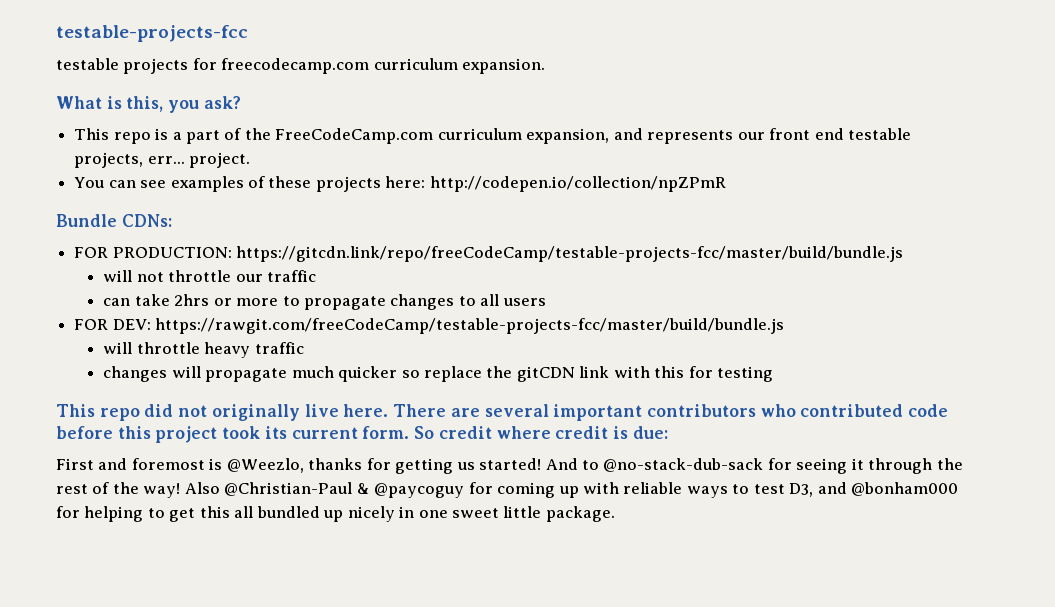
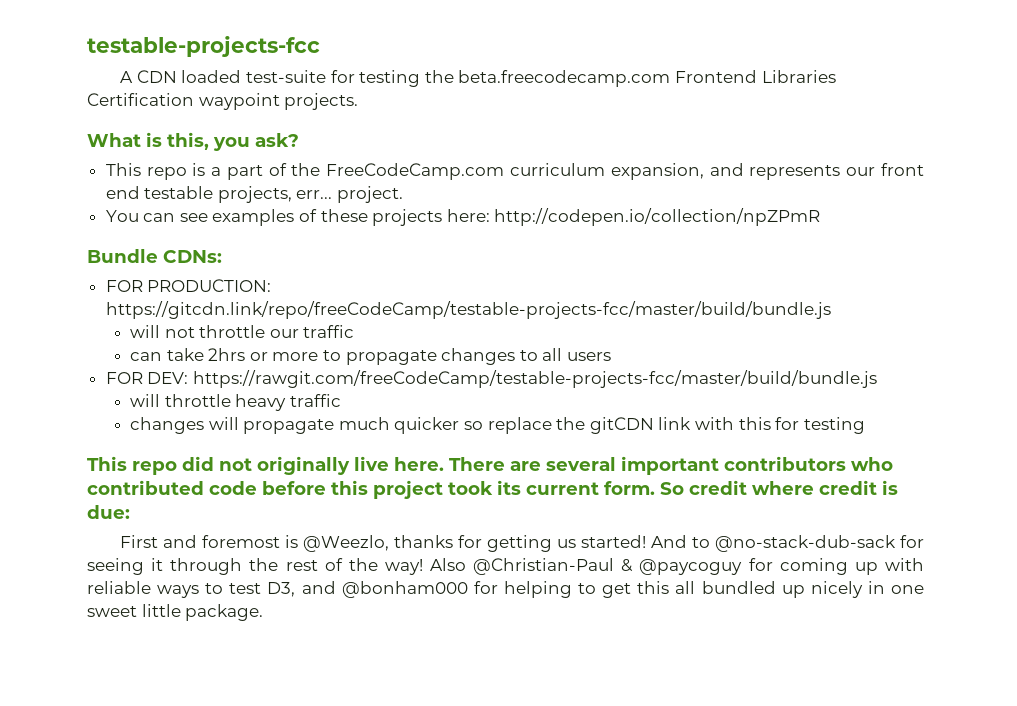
- testable projects for freecodecamp.com curriculum expansion.
+ A CDN loaded test-suite for testing the beta.freecodecamp.com Frontend Libraries Certification waypoint projects.

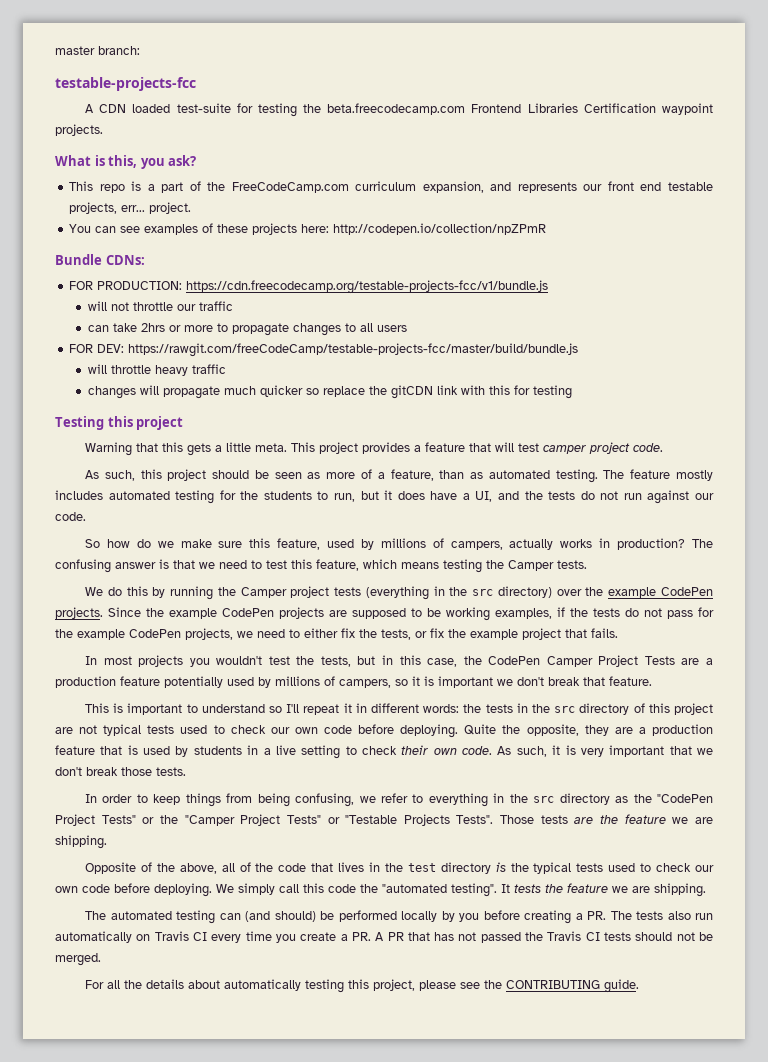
+ master branch:
- FOR PRODUCTION: https://gitcdn.link/repo/freeCodeCamp/testable-projects-fcc/master/build/bundle.js
+ FOR PRODUCTION: https://cdn.freecodecamp.org/testable-projects-fcc/v1/bundle.js
- This repo did not originally live here. There are several important contributors who contributed code before this project took its current form. So credit where credit is due:
- First and foremost is @Weezlo, thanks for getting us started! And to @no-stack-dub-sack for seeing it through the rest of the way! Also @Christian-Paul & @paycoguy for coming up with reliable ways to test D3, and @bonham000 for helping to get this all bundled up nicely in one sweet little package.
+ Testing this project
+ Warning that this gets a little meta. This project provides a feature that will test camper project code.
+ As such, this project should be seen as more of a feature, than as automated testing. The feature mostly includes automated testing for the students to run, but it does have a UI, and the tests do not run against our code.
+ So how do we make sure this feature, used by millions of campers, actually works in production? The confusing answer is that we need to test this feature, which means testing the Camper tests.
+ We do this by running the Camper project tests (everything in the src directory) over the example CodePen projects. Since the example CodePen projects are supposed to be working examples, if the tests do not pass for the example CodePen projects, we need to either fix the tests, or fix the example project that fails.
+ In most projects you wouldn't test the tests, but in this case, the CodePen Camper Project Tests are a production feature potentially used by millions of campers, so it is important we don't break that feature.
+ This is important to understand so I'll repeat it in different words: the tests in the src directory of this project are not typical tests used to check our own code before deploying. Quite the opposite, they are a production feature that is used by students in a live setting to check their own code. As such, it is very important that we don't break those tests.
+ In order to keep things from being confusing, we refer to everything in the src directory as the "CodePen Project Tests" or the "Camper Project Tests" or "Testable Projects Tests". Those tests are the feature we are shipping.
+ Opposite of the above, all of the code that lives in the test directory is the typical tests used to check our own code before deploying. We simply call this code the "automated testing". It tests the feature we are shipping.
+ The automated testing can (and should) be performed locally by you before creating a PR. The tests also run automatically on Travis CI every time you create a PR. A PR that has not passed the Travis CI tests should not be merged.
+ For all the details about automatically testing this project, please see the CONTRIBUTING guide.

